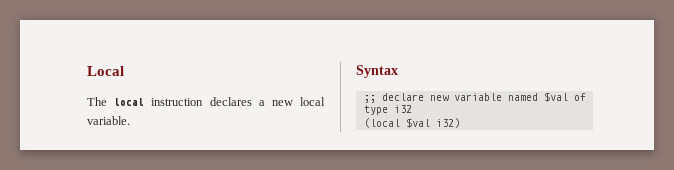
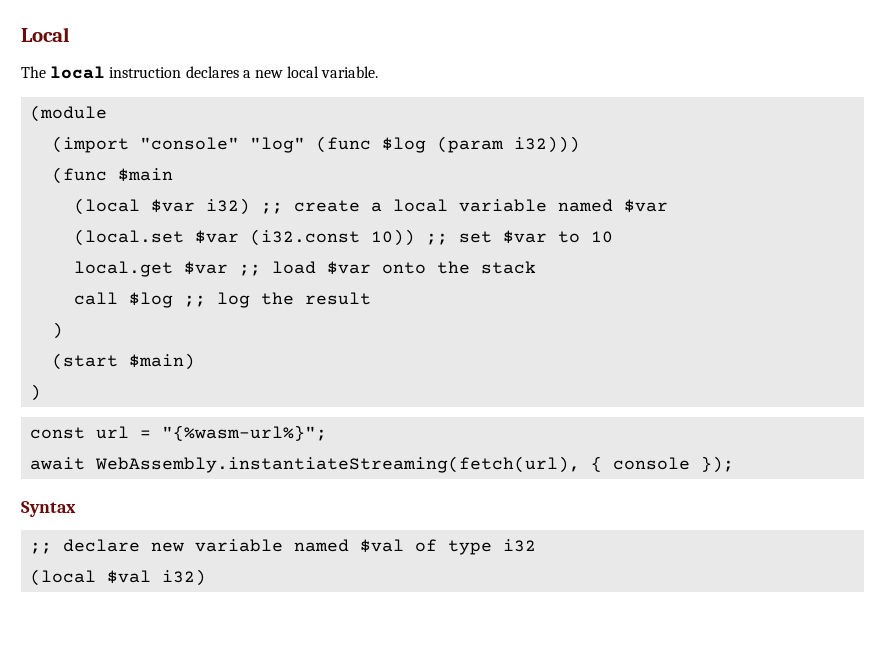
+ (module
+ (import "console" "log" (func $log (param i32)))
+ (func $main
+ (local $var i32) ;; create a local variable named $var
+ (local.set $var (i32.const 10)) ;; set $var to 10
+ local.get $var ;; load $var onto the stack
+ call $log ;; log the result
+ )
+ (start $main)
+ )
+ const url = "{%wasm-url%}";
+ await WebAssembly.instantiateStreaming(fetch(url), { console });

